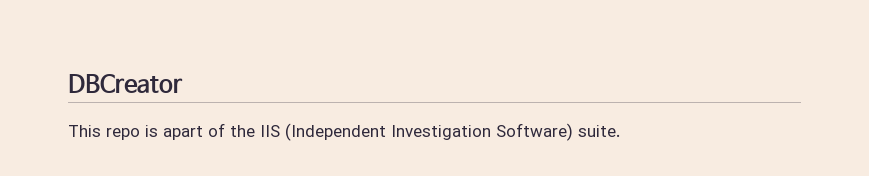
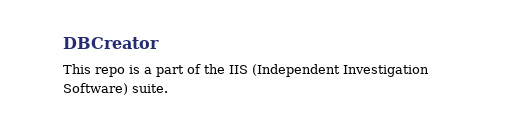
- This repo is apart of the IIS (Independent Investigation Software) suite.
+ This repo is a part of the IIS (Independent Investigation Software) suite.

